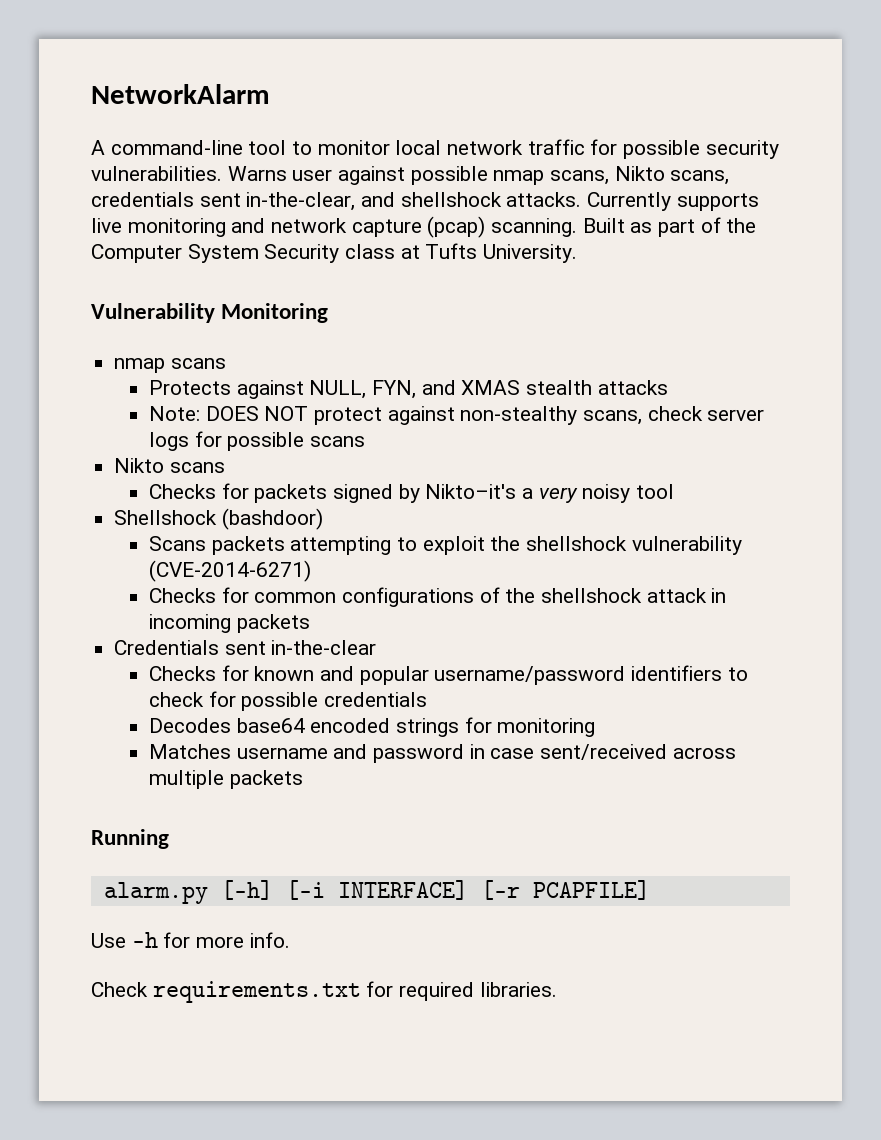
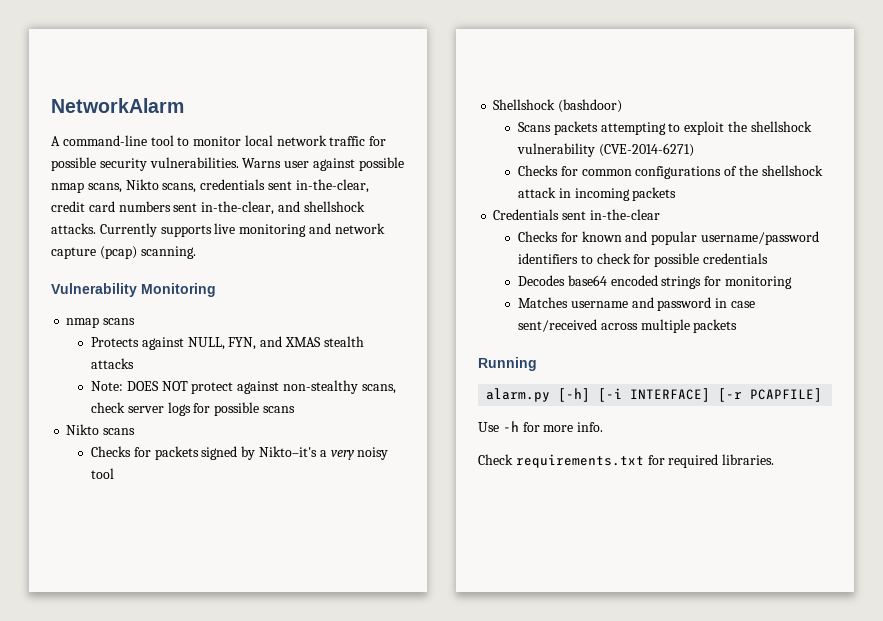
- Warns user against possible nmap scans, Nikto scans, credentials sent in-the-clear, and shellshock attacks.
+ Warns user against possible nmap scans, Nikto scans, credentials sent in-the-clear, credit card numbers sent in-the-clear, and shellshock attacks.
- Built as part of the Computer System Security class at Tufts University.

